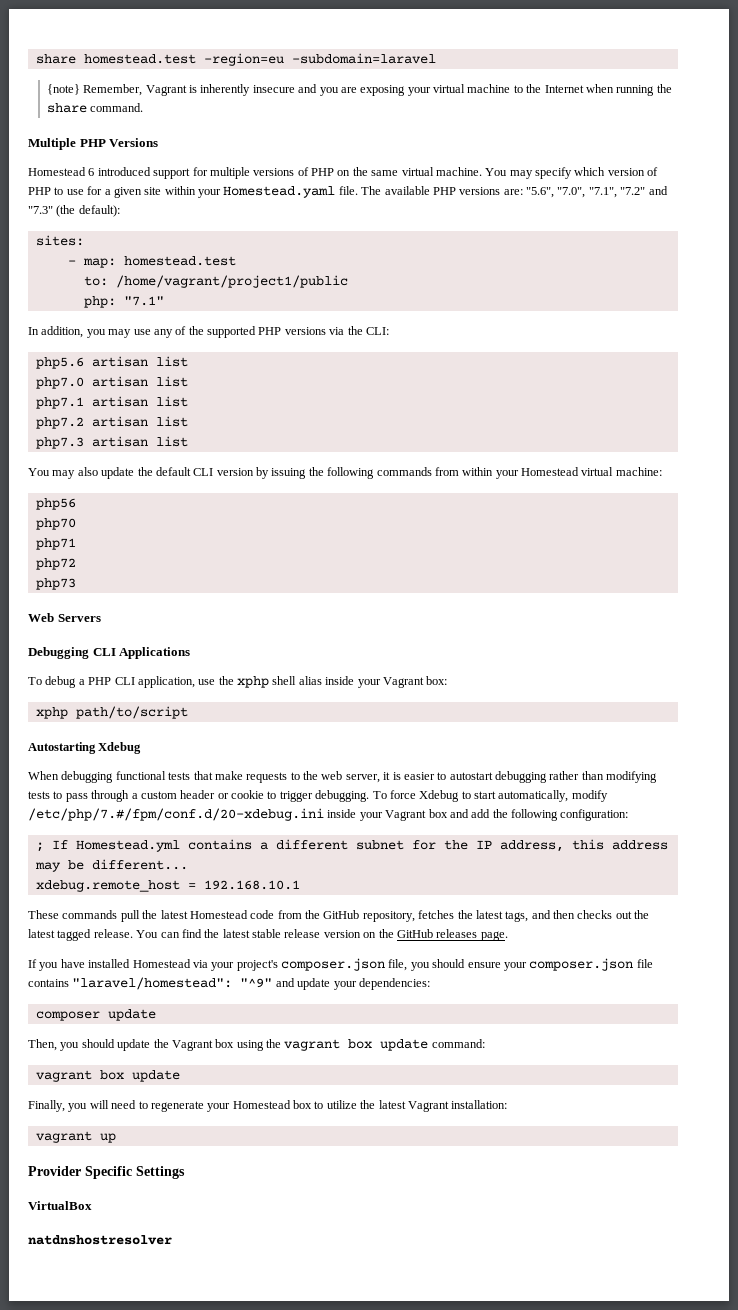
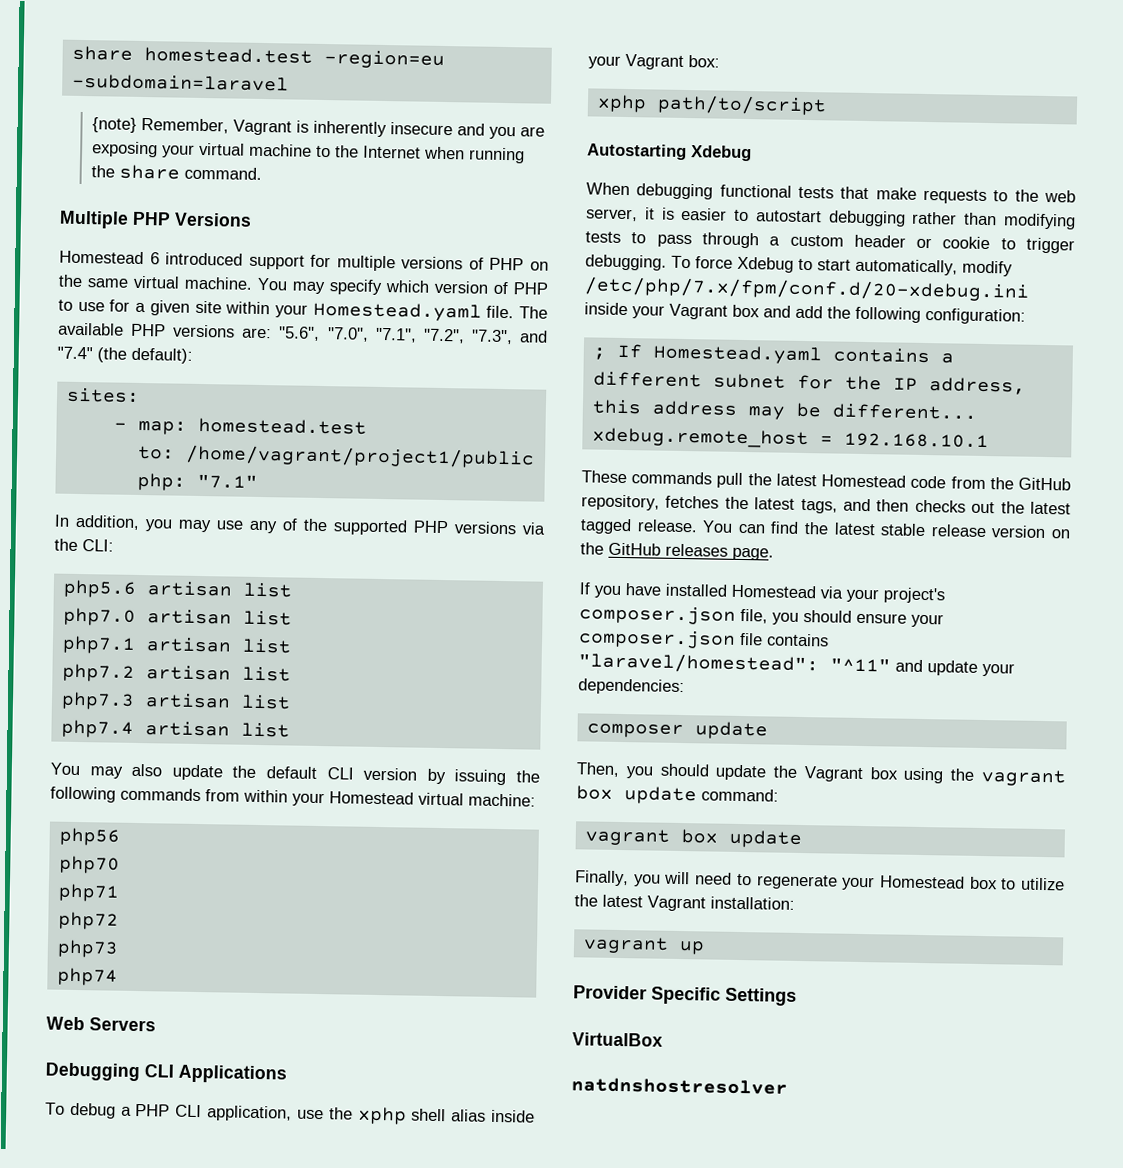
- The available PHP versions are: "5.6", "7.0", "7.1", "7.2" and "7.3" (the default):
+ The available PHP versions are: "5.6", "7.0", "7.1", "7.2", "7.3", and "7.4" (the default):
+ php7.4 artisan list
+ php74
- To force Xdebug to start automatically, modify /etc/php/7.#/fpm/conf.d/20-xdebug.ini inside your Vagrant box and add the following configuration:
+ To force Xdebug to start automatically, modify /etc/php/7.x/fpm/conf.d/20-xdebug.ini inside your Vagrant box and add the following configuration:
- ; If Homestead.yml contains a different subnet for the IP address, this address may be different...
+ ; If Homestead.yaml contains a different subnet for the IP address, this address may be different...
- If you have installed Homestead via your project's composer.json file, you should ensure your composer.json file contains "laravel/homestead": "^9" and update your dependencies:
+ If you have installed Homestead via your project's composer.json file, you should ensure your composer.json file contains "laravel/homestead": "^11" and update your dependencies:

